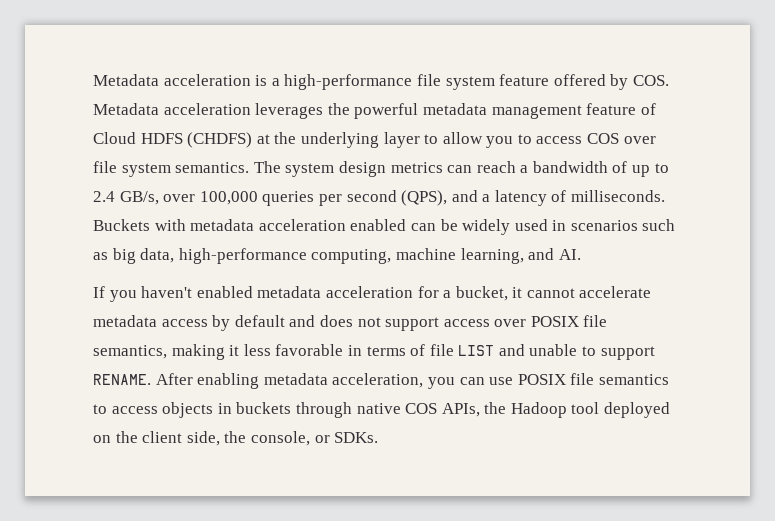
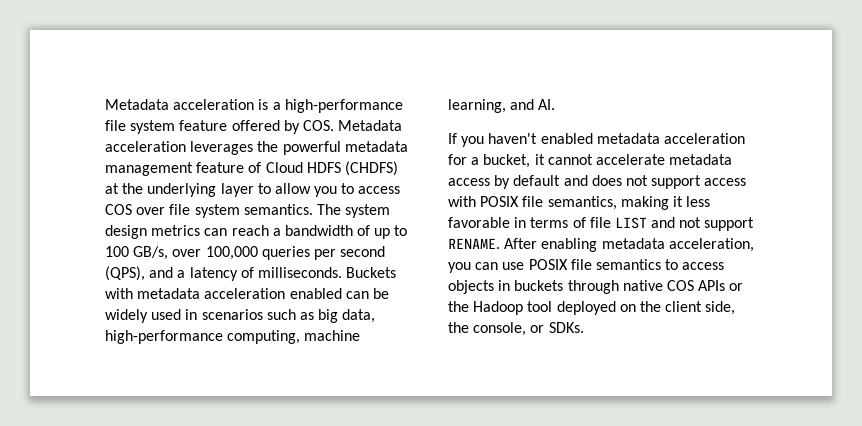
- The system design metrics can reach a bandwidth of up to 2.4 GB/s, over 100,000 queries per second (QPS), and a latency of milliseconds.
+ The system design metrics can reach a bandwidth of up to 100 GB/s, over 100,000 queries per second (QPS), and a latency of milliseconds.
- If you haven't enabled metadata acceleration for a bucket, it cannot accelerate metadata access by default and does not support access over POSIX file semantics, making it less favorable in terms of file LIST and unable to support RENAME.
+ If you haven't enabled metadata acceleration for a bucket, it cannot accelerate metadata access by default and does not support access with POSIX file semantics, making it less favorable in terms of file LIST and not support RENAME.
- After enabling metadata acceleration, you can use POSIX file semantics to access objects in buckets through native COS APIs, the Hadoop tool deployed on the client side, the console, or SDKs.
+ After enabling metadata acceleration, you can use POSIX file semantics to access objects in buckets through native COS APIs or the Hadoop tool deployed on the client side, the console, or SDKs.

